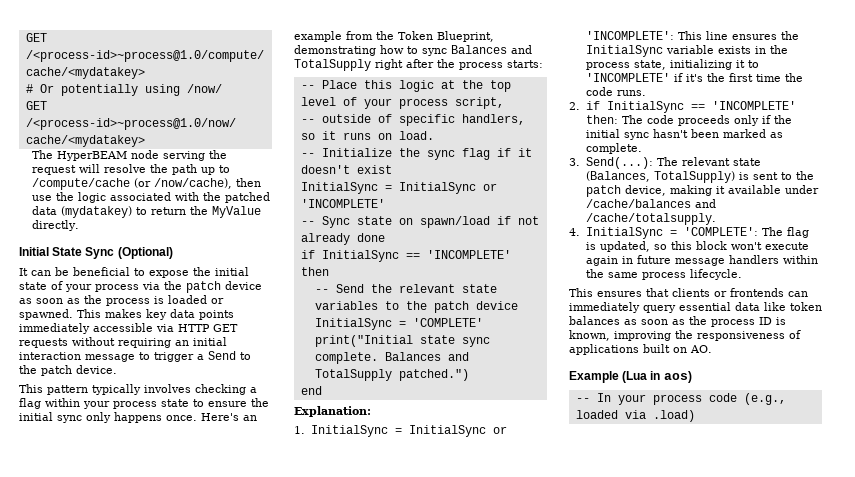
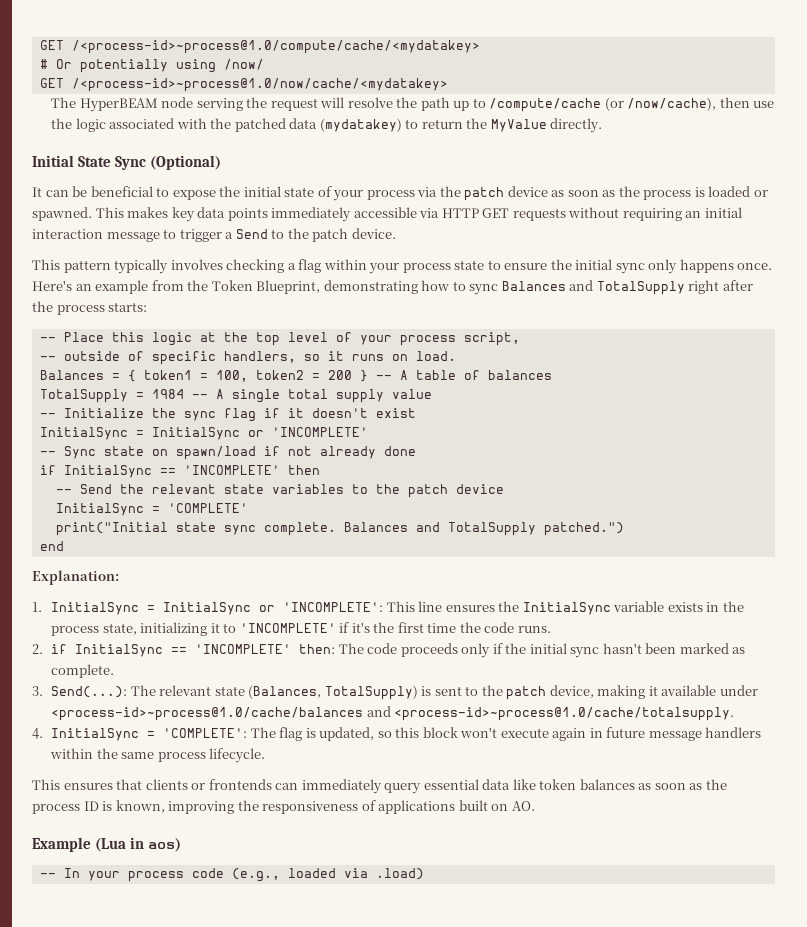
+ Balances = { token1 = 100, token2 = 200 } -- A table of balances
+ TotalSupply = 1984 -- A single total supply value
- 3. Send(...): The relevant state (Balances, TotalSupply) is sent to the patch device, making it available under /cache/balances and /cache/totalsupply.
+ 3. Send(...): The relevant state (Balances, TotalSupply) is sent to the patch device, making it available under <process-id>~process@1.0/cache/balances and <process-id>~process@1.0/cache/totalsupply.

